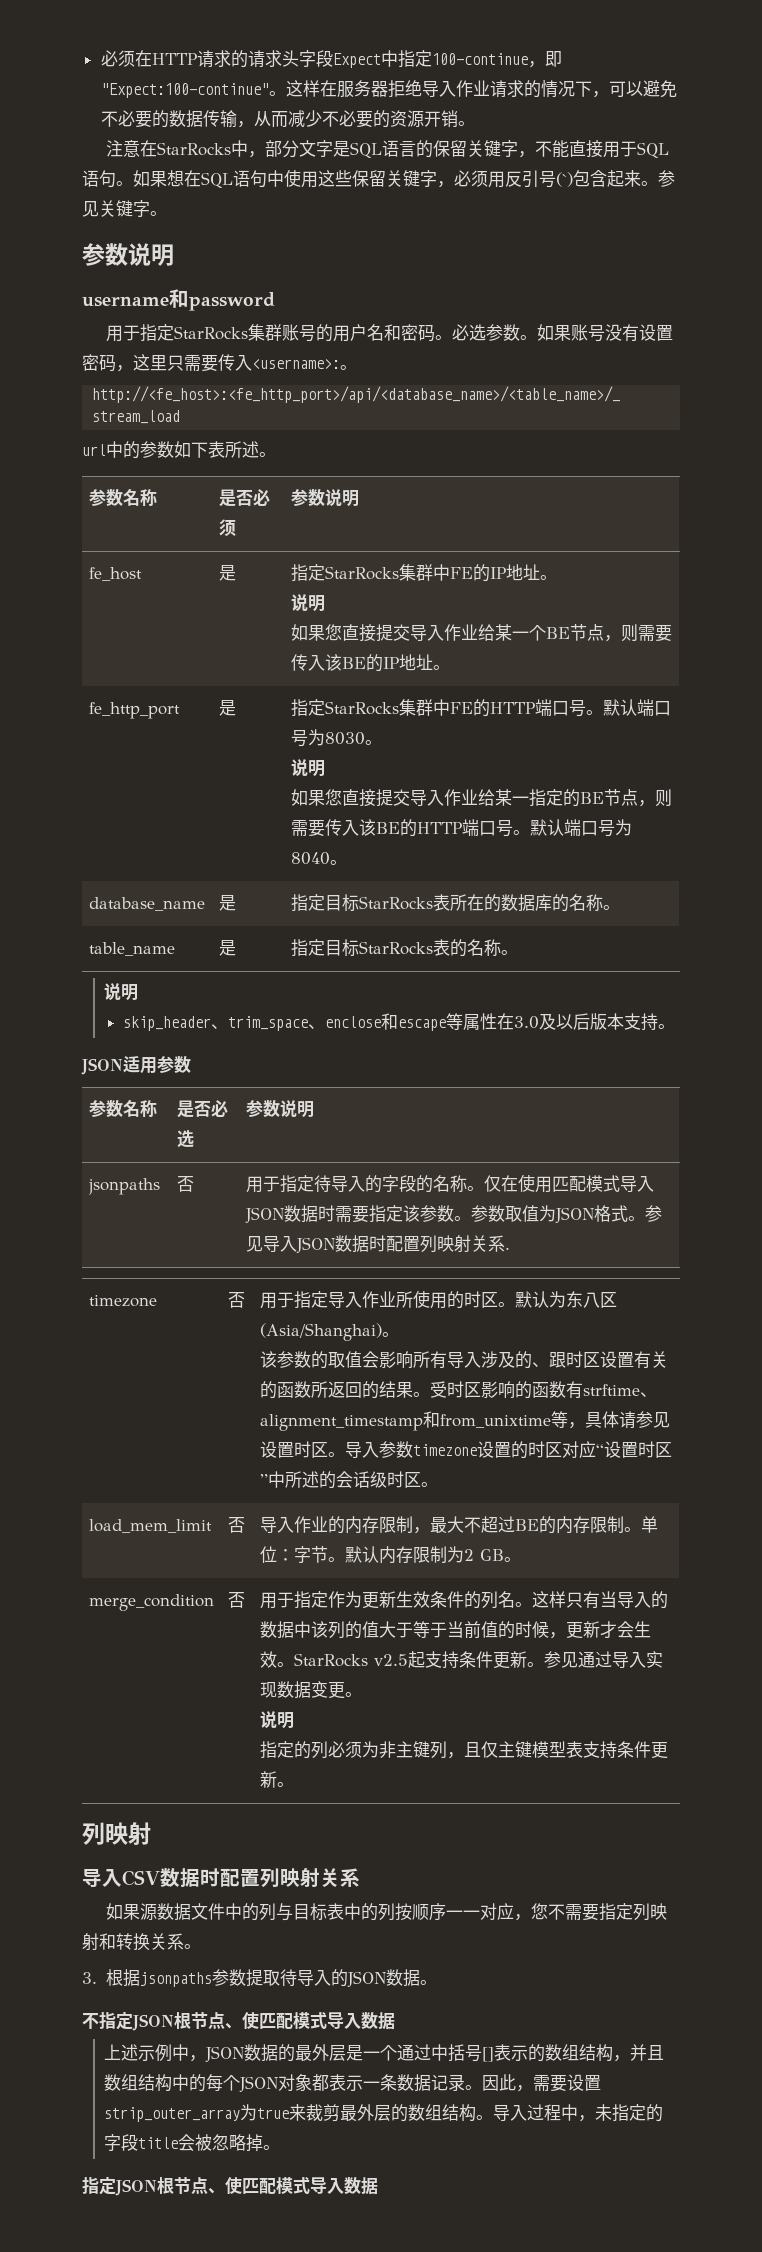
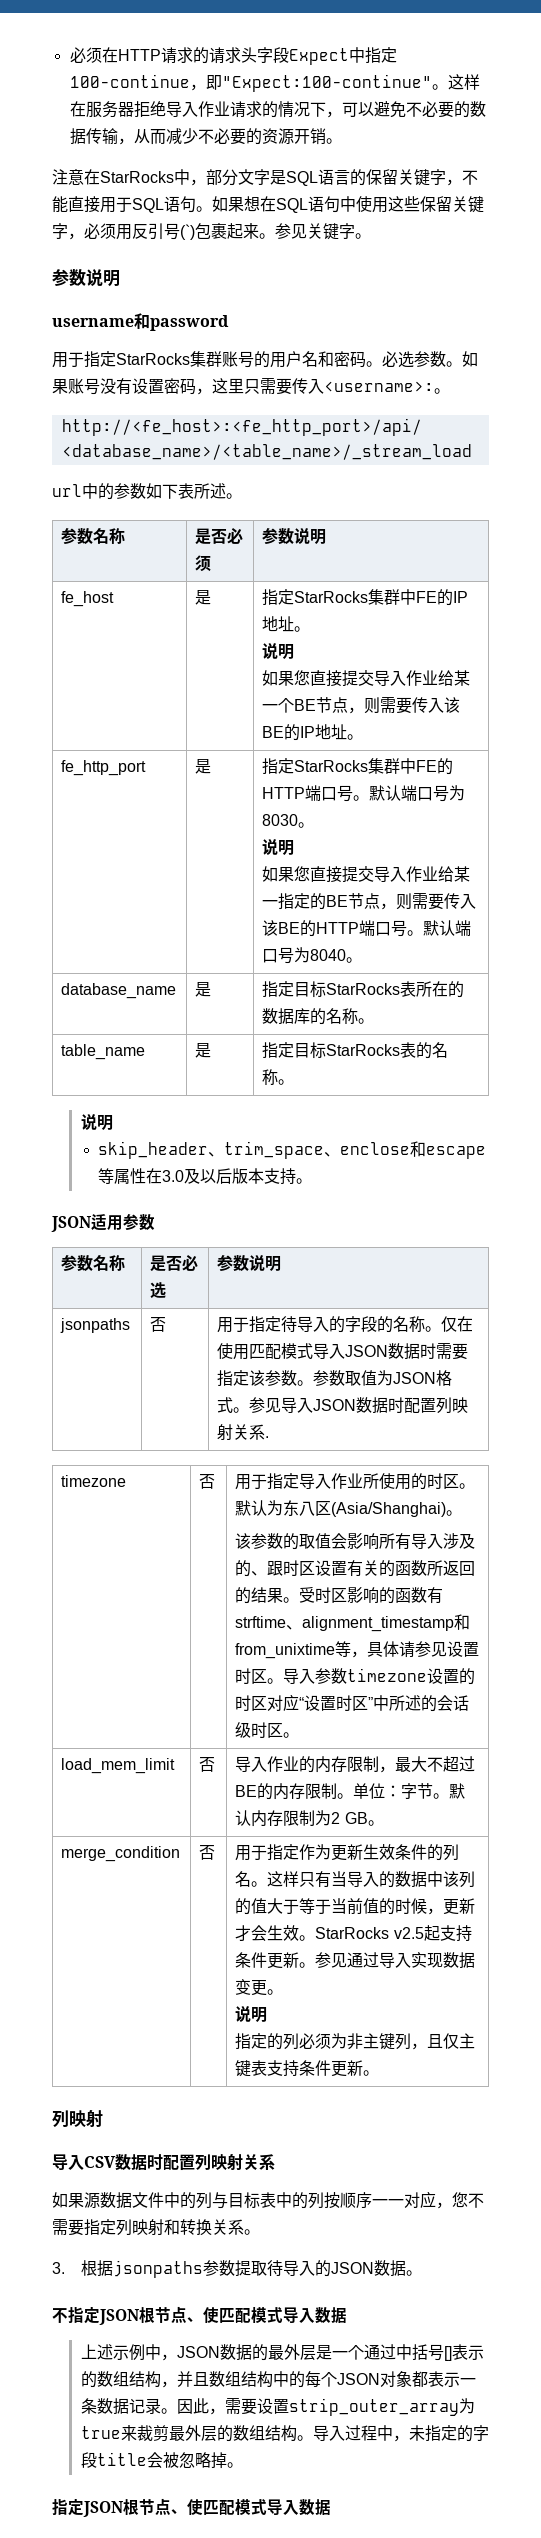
- 如果想在SQL语句中使用这些保留关键字，必须用反引号(`)包含起来。
+ 如果想在SQL语句中使用这些保留关键字，必须用反引号(`)包裹起来。
- 指定的列必须为非主键列，且仅主键模型表支持条件更新。
+ 指定的列必须为非主键列，且仅主键表支持条件更新。

